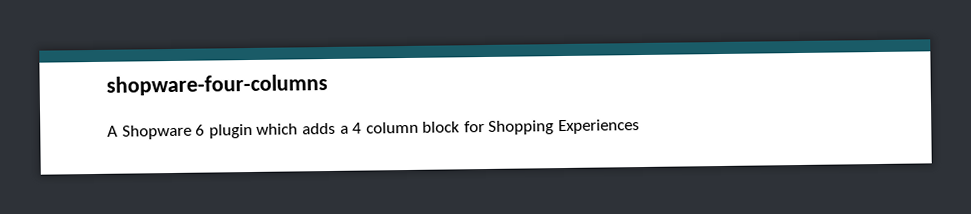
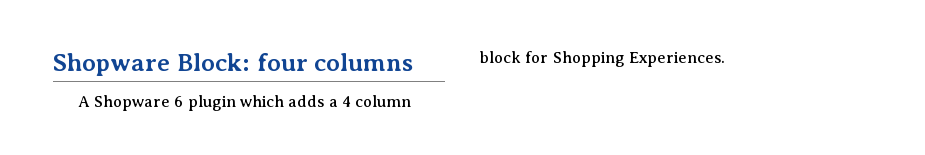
- shopware-four-columns
+ Shopware Block: four columns
- A Shopware 6 plugin which adds a 4 column block for Shopping Experiences
+ A Shopware 6 plugin which adds a 4 column block for Shopping Experiences.

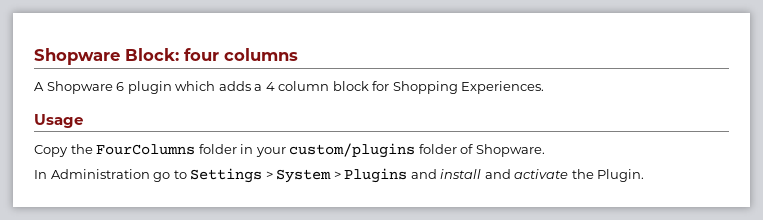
+ Usage
+ Copy the FourColumns folder in your custom/plugins folder of Shopware.
+ In Administration go to Settings > System > Plugins and install and activate the Plugin.

